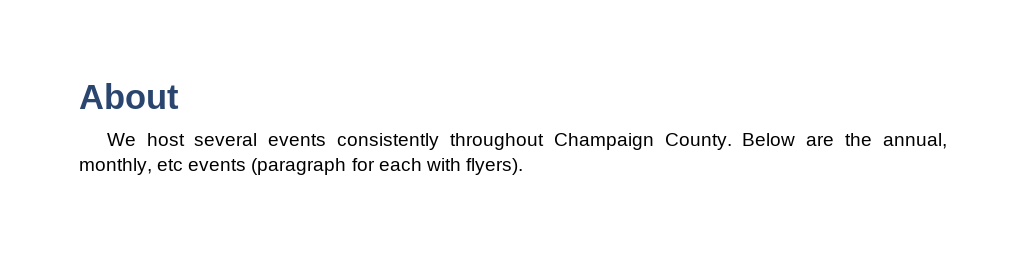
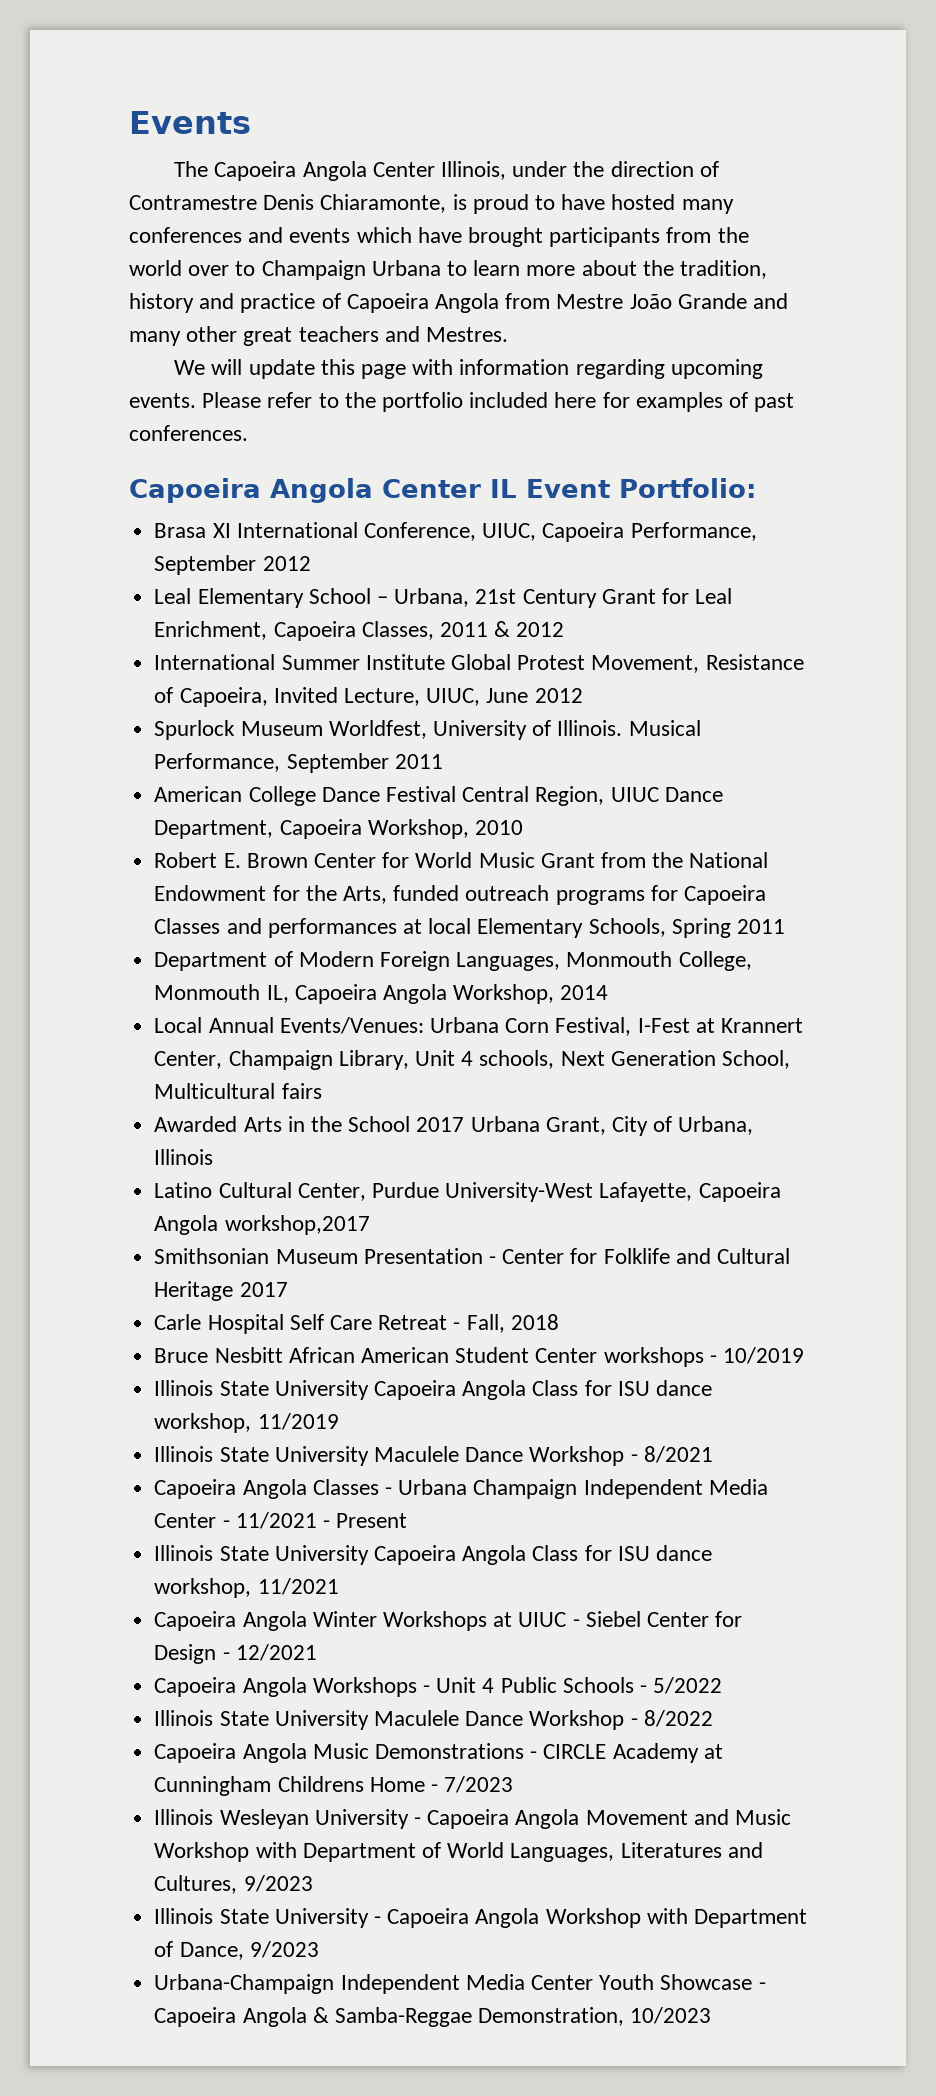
- About
- We host several events consistently throughout Champaign County. Below are the annual, monthly, etc events (paragraph for each with flyers).
+ Events
+ The Capoeira Angola Center Illinois, under the direction of Contramestre Denis Chiaramonte, is proud to have hosted many conferences and events which have brought participants from the world over to Champaign Urbana to learn more about the tradition, history and practice of Capoeira Angola from Mestre João Grande and many other great teachers and Mestres.
+ We will update this page with information regarding upcoming events. Please refer to the portfolio included here for examples of past conferences.
+ Capoeira Angola Center IL Event Portfolio:
+ Brasa XI International Conference, UIUC, Capoeira Performance, September 2012
+ Leal Elementary School – Urbana, 21st Century Grant for Leal Enrichment, Capoeira Classes, 2011 & 2012
+ International Summer Institute Global Protest Movement, Resistance of Capoeira, Invited Lecture, UIUC, June 2012
+ Spurlock Museum Worldfest, University of Illinois. Musical Performance, September 2011
+ American College Dance Festival Central Region, UIUC Dance Department, Capoeira Workshop, 2010
+ Robert E. Brown Center for World Music Grant from the National Endowment for the Arts, funded outreach programs for Capoeira Classes and performances at local Elementary Schools, Spring 2011
+ Department of Modern Foreign Languages, Monmouth College, Monmouth IL, Capoeira Angola Workshop, 2014
+ Local Annual Events/Venues: Urbana Corn Festival, I-Fest at Krannert Center, Champaign Library, Unit 4 schools, Next Generation School, Multicultural fairs
+ Awarded Arts in the School 2017 Urbana Grant, City of Urbana, Illinois
+ Latino Cultural Center, Purdue University-West Lafayette, Capoeira Angola workshop,2017
+ Smithsonian Museum Presentation - Center for Folklife and Cultural Heritage 2017
+ Carle Hospital Self Care Retreat - Fall, 2018
+ Bruce Nesbitt African American Student Center workshops - 10/2019
+ Illinois State University Capoeira Angola Class for ISU dance workshop, 11/2019
+ Illinois State University Maculele Dance Workshop - 8/2021
+ Capoeira Angola Classes - Urbana Champaign Independent Media Center - 11/2021 - Present
+ Illinois State University Capoeira Angola Class for ISU dance workshop, 11/2021
+ Capoeira Angola Winter Workshops at UIUC - Siebel Center for Design - 12/2021
+ Capoeira Angola Workshops - Unit 4 Public Schools - 5/2022
+ Illinois State University Maculele Dance Workshop - 8/2022
+ Capoeira Angola Music Demonstrations - CIRCLE Academy at Cunningham Childrens Home - 7/2023
+ Illinois Wesleyan University - Capoeira Angola Movement and Music Workshop with Department of World Languages, Literatures and Cultures, 9/2023
+ Illinois State University - Capoeira Angola Workshop with Department of Dance, 9/2023
+ Urbana-Champaign Independent Media Center Youth Showcase - Capoeira Angola & Samba-Reggae Demonstration, 10/2023

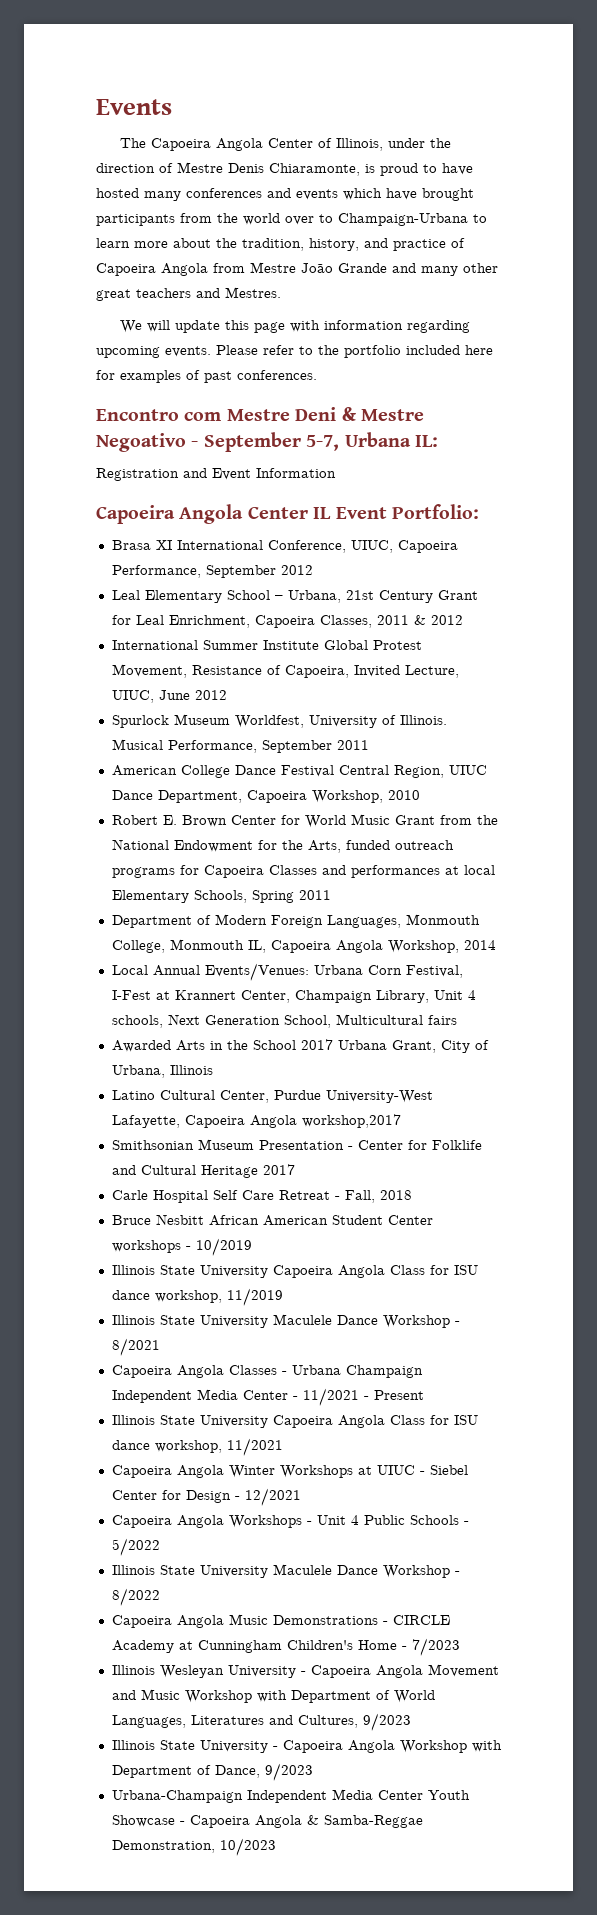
- The Capoeira Angola Center Illinois, under the direction of Contramestre Denis Chiaramonte, is proud to have hosted many conferences and events which have brought participants from the world over to Champaign Urbana to learn more about the tradition, history and practice of Capoeira Angola from Mestre João Grande and many other great teachers and Mestres.
+ The Capoeira Angola Center of Illinois, under the direction of Mestre Denis Chiaramonte, is proud to have hosted many conferences and events which have brought participants from the world over to Champaign-Urbana to learn more about the tradition, history, and practice of Capoeira Angola from Mestre João Grande and many other great teachers and Mestres.
+ Encontro com Mestre Deni & Mestre Negoativo - September 5-7, Urbana IL:
+ Registration and Event Information
- Capoeira Angola Music Demonstrations - CIRCLE Academy at Cunningham Childrens Home - 7/2023
+ Capoeira Angola Music Demonstrations - CIRCLE Academy at Cunningham Children's Home - 7/2023

